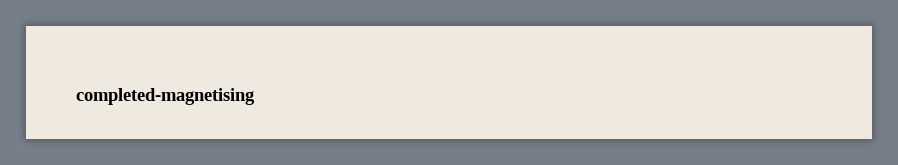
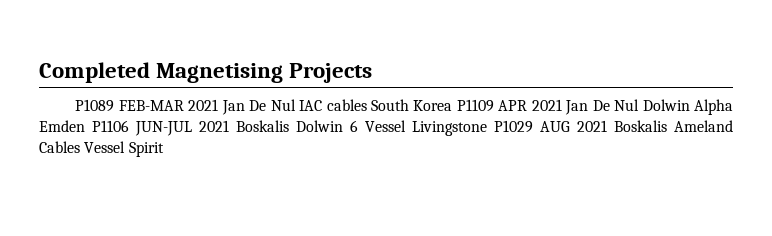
- completed-magnetising
+ Completed Magnetising Projects
+ P1089 FEB-MAR 2021 Jan De Nul IAC cables South Korea P1109 APR 2021 Jan De Nul Dolwin Alpha Emden P1106 JUN-JUL 2021 Boskalis Dolwin 6 Vessel Livingstone P1029 AUG 2021 Boskalis Ameland Cables Vessel Spirit

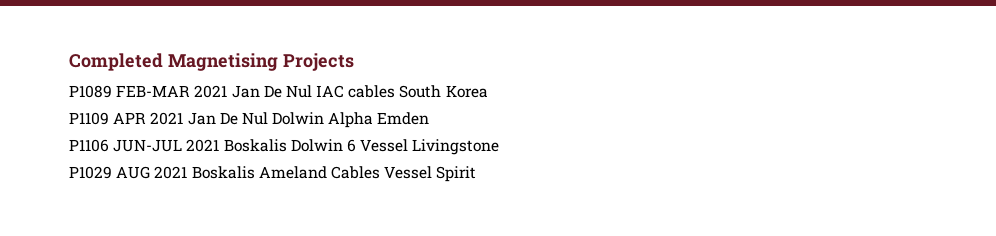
- P1089 FEB-MAR 2021 Jan De Nul IAC cables South Korea P1109 APR 2021 Jan De Nul Dolwin Alpha Emden P1106 JUN-JUL 2021 Boskalis Dolwin 6 Vessel Livingstone P1029 AUG 2021 Boskalis Ameland Cables Vessel Spirit
+ P1089 FEB-MAR 2021 Jan De Nul IAC cables South Korea
+ P1109 APR 2021 Jan De Nul Dolwin Alpha Emden
+ P1106 JUN-JUL 2021 Boskalis Dolwin 6 Vessel Livingstone
+ P1029 AUG 2021 Boskalis Ameland Cables Vessel Spirit

